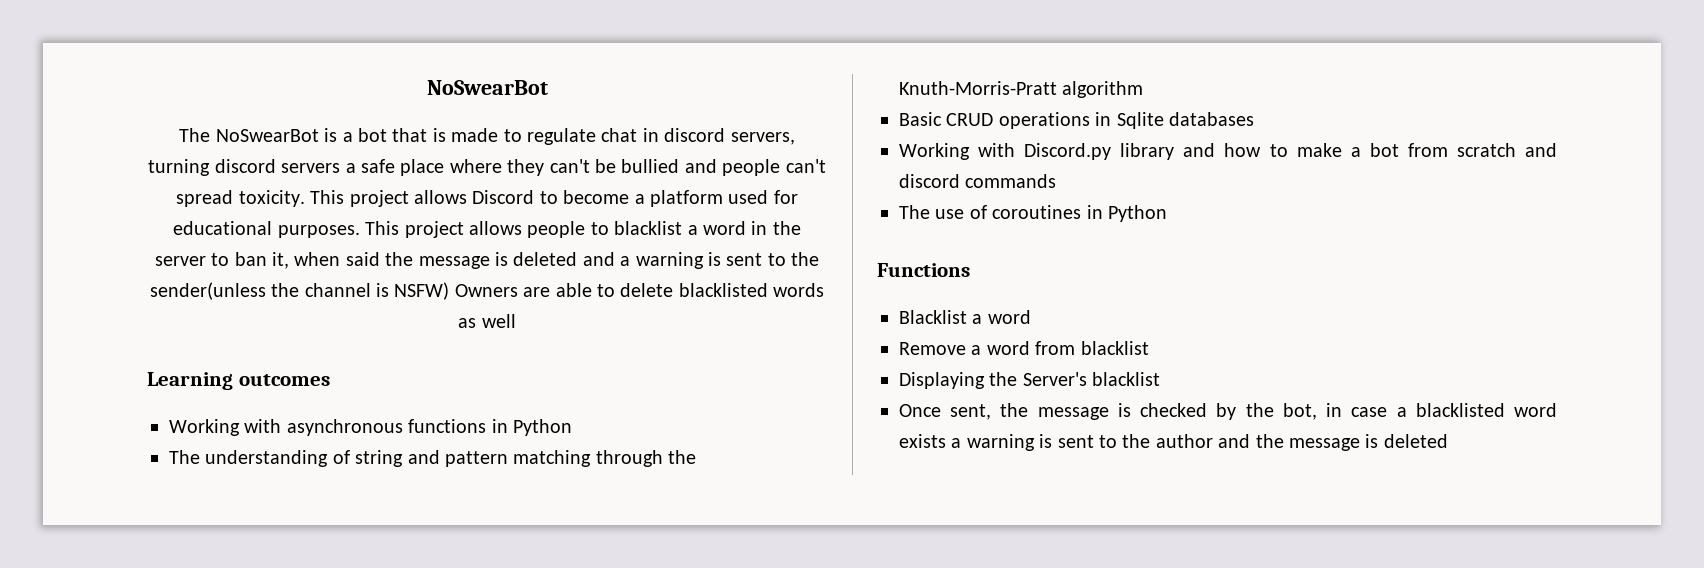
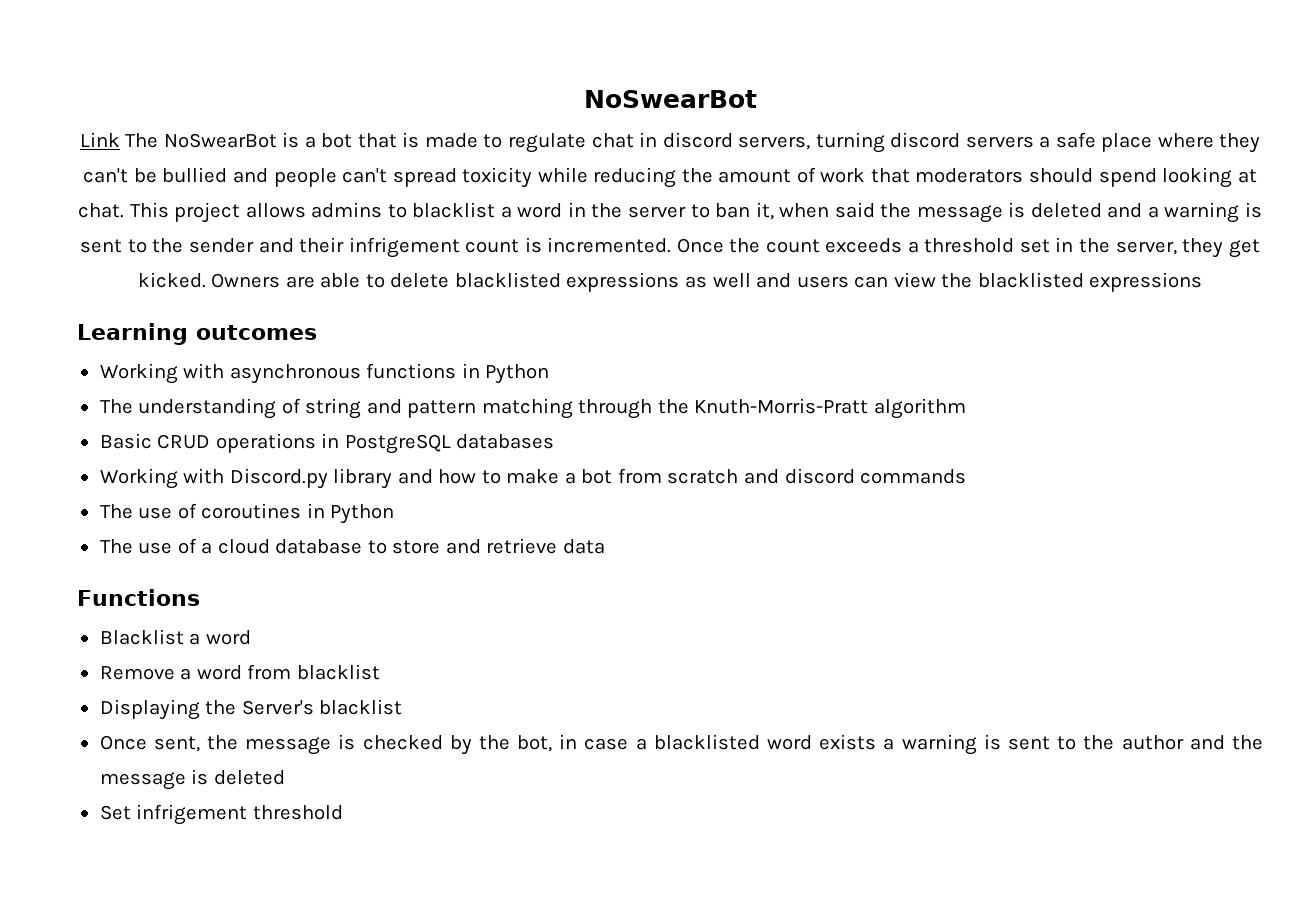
- The NoSwearBot is a bot that is made to regulate chat in discord servers, turning discord servers a safe place where they can't be bullied and people can't spread toxicity. This project allows Discord to become a platform used for educational purposes. This project allows people to blacklist a word in the server to ban it, when said the message is deleted and a warning is sent to the sender(unless the channel is NSFW) Owners are able to delete blacklisted words as well
+ Link The NoSwearBot is a bot that is made to regulate chat in discord servers, turning discord servers a safe place where they can't be bullied and people can't spread toxicity while reducing the amount of work that moderators should spend looking at chat. This project allows admins to blacklist a word in the server to ban it, when said the message is deleted and a warning is sent to the sender and their infrigement count is incremented. Once the count exceeds a threshold set in the server, they get kicked. Owners are able to delete blacklisted expressions as well and users can view the blacklisted expressions
- Basic CRUD operations in Sqlite databases
+ Basic CRUD operations in PostgreSQL databases
+ The use of a cloud database to store and retrieve data
+ Set infrigement threshold

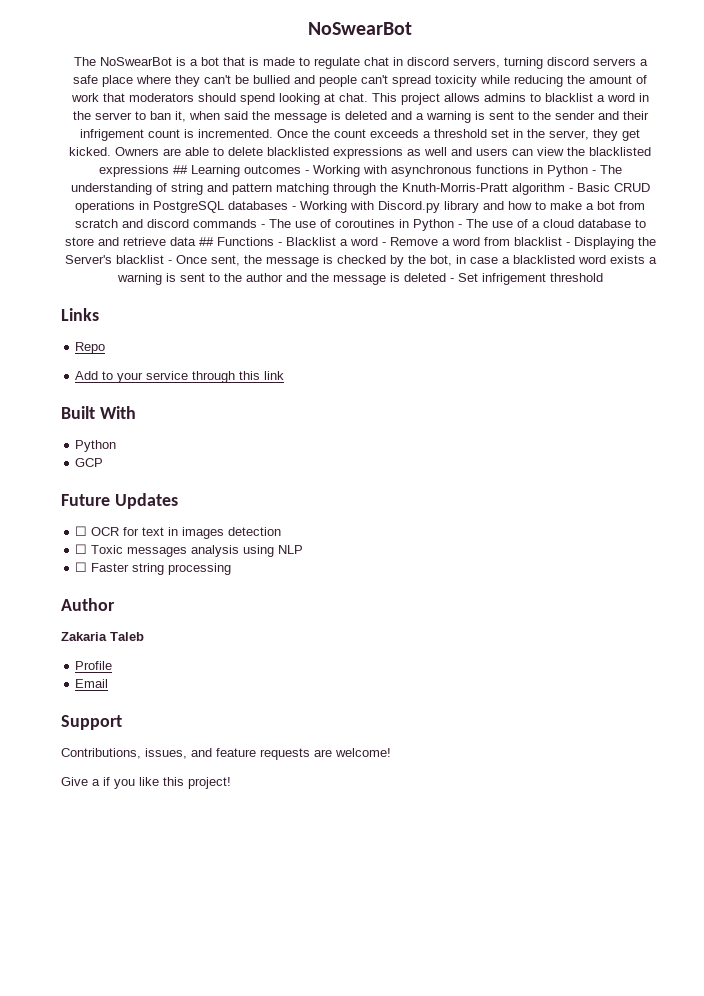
- Link The NoSwearBot is a bot that is made to regulate chat in discord servers, turning discord servers a safe place where they can't be bullied and people can't spread toxicity while reducing the amount of work that moderators should spend looking at chat.
+ The NoSwearBot is a bot that is made to regulate chat in discord servers, turning discord servers a safe place where they can't be bullied and people can't spread toxicity while reducing the amount of work that moderators should spend looking at chat.
- Owners are able to delete blacklisted expressions as well and users can view the blacklisted expressions
- Learning outcomes
- Working with asynchronous functions in Python
- The understanding of string and pattern matching through the Knuth-Morris-Pratt algorithm
- Basic CRUD operations in PostgreSQL databases
- Working with Discord.py library and how to make a bot from scratch and discord commands
- The use of coroutines in Python
- The use of a cloud database to store and retrieve data
- Functions
- Blacklist a word
- Remove a word from blacklist
- Displaying the Server's blacklist
- Once sent, the message is checked by the bot, in case a blacklisted word exists a warning is sent to the author and the message is deleted
- Set infrigement threshold
+ Owners are able to delete blacklisted expressions as well and users can view the blacklisted expressions ## Learning outcomes - Working with asynchronous functions in Python - The understanding of string and pattern matching through the Knuth-Morris-Pratt algorithm - Basic CRUD operations in PostgreSQL databases - Working with Discord.py library and how to make a bot from scratch and discord commands - The use of coroutines in Python - The use of a cloud database to store and retrieve data ## Functions - Blacklist a word - Remove a word from blacklist - Displaying the Server's blacklist - Once sent, the message is checked by the bot, in case a blacklisted word exists a warning is sent to the author and the message is deleted - Set infrigement threshold
+ Links
+ Repo
+ Add to your service through this link
+ Built With
+ Python
+ GCP
+ Future Updates
+ ☐ OCR for text in images detection
+ ☐ Toxic messages analysis using NLP
+ ☐ Faster string processing
+ Author
+ Zakaria Taleb
+ Profile
+ Email
+ Support
+ Contributions, issues, and feature requests are welcome!
+ Give a if you like this project!

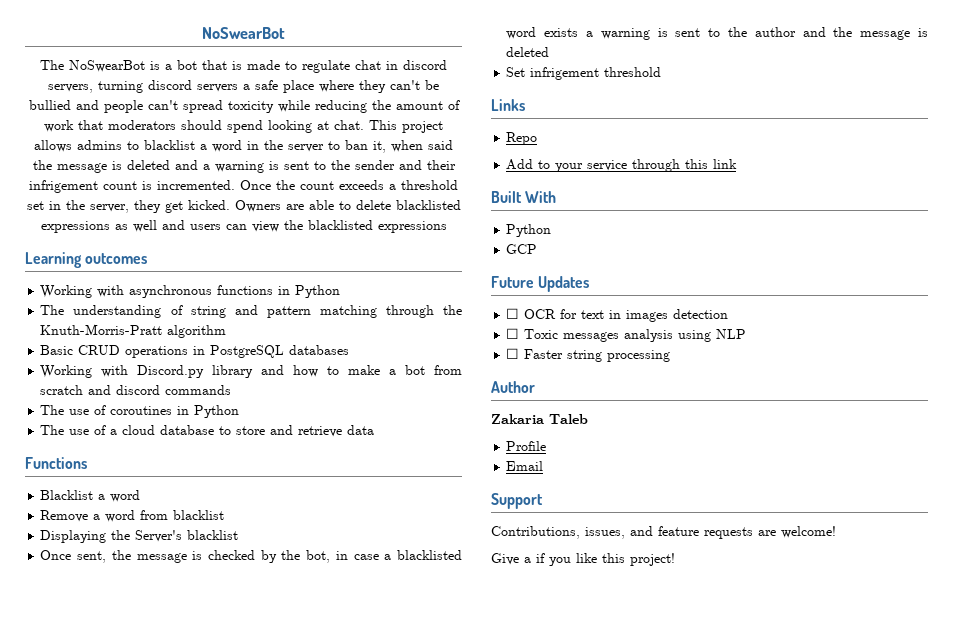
- Owners are able to delete blacklisted expressions as well and users can view the blacklisted expressions ## Learning outcomes - Working with asynchronous functions in Python - The understanding of string and pattern matching through the Knuth-Morris-Pratt algorithm - Basic CRUD operations in PostgreSQL databases - Working with Discord.py library and how to make a bot from scratch and discord commands - The use of coroutines in Python - The use of a cloud database to store and retrieve data ## Functions - Blacklist a word - Remove a word from blacklist - Displaying the Server's blacklist - Once sent, the message is checked by the bot, in case a blacklisted word exists a warning is sent to the author and the message is deleted - Set infrigement threshold
+ Owners are able to delete blacklisted expressions as well and users can view the blacklisted expressions
+ Learning outcomes
+ Working with asynchronous functions in Python
+ The understanding of string and pattern matching through the Knuth-Morris-Pratt algorithm
+ Basic CRUD operations in PostgreSQL databases
+ Working with Discord.py library and how to make a bot from scratch and discord commands
+ The use of coroutines in Python
+ The use of a cloud database to store and retrieve data
+ Functions
+ Blacklist a word
+ Remove a word from blacklist
+ Displaying the Server's blacklist
+ Once sent, the message is checked by the bot, in case a blacklisted word exists a warning is sent to the author and the message is deleted
+ Set infrigement threshold

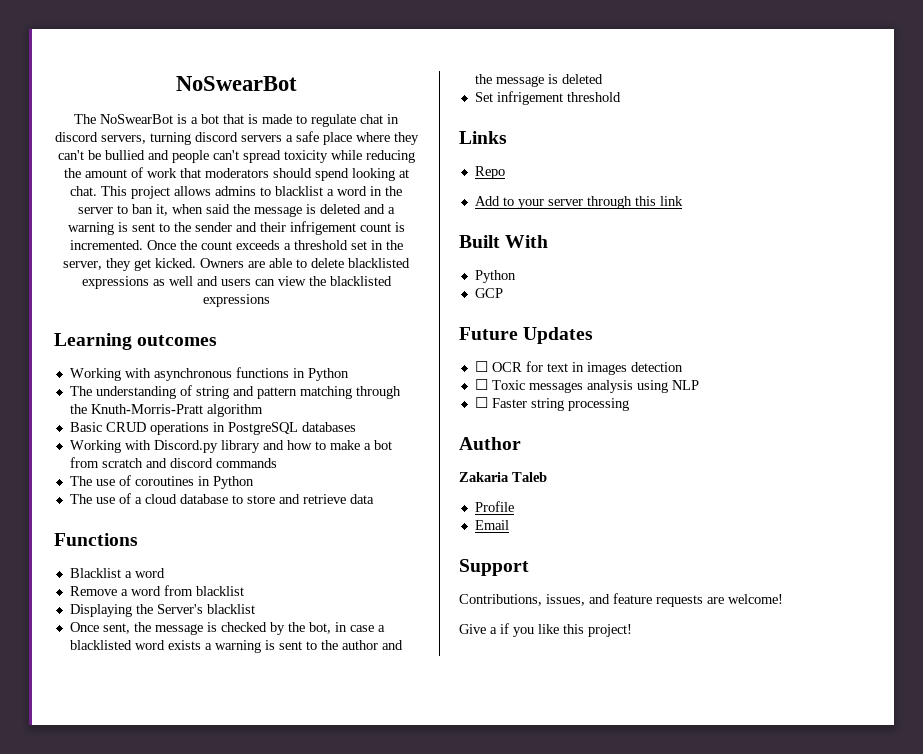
- Add to your service through this link
+ Add to your server through this link

